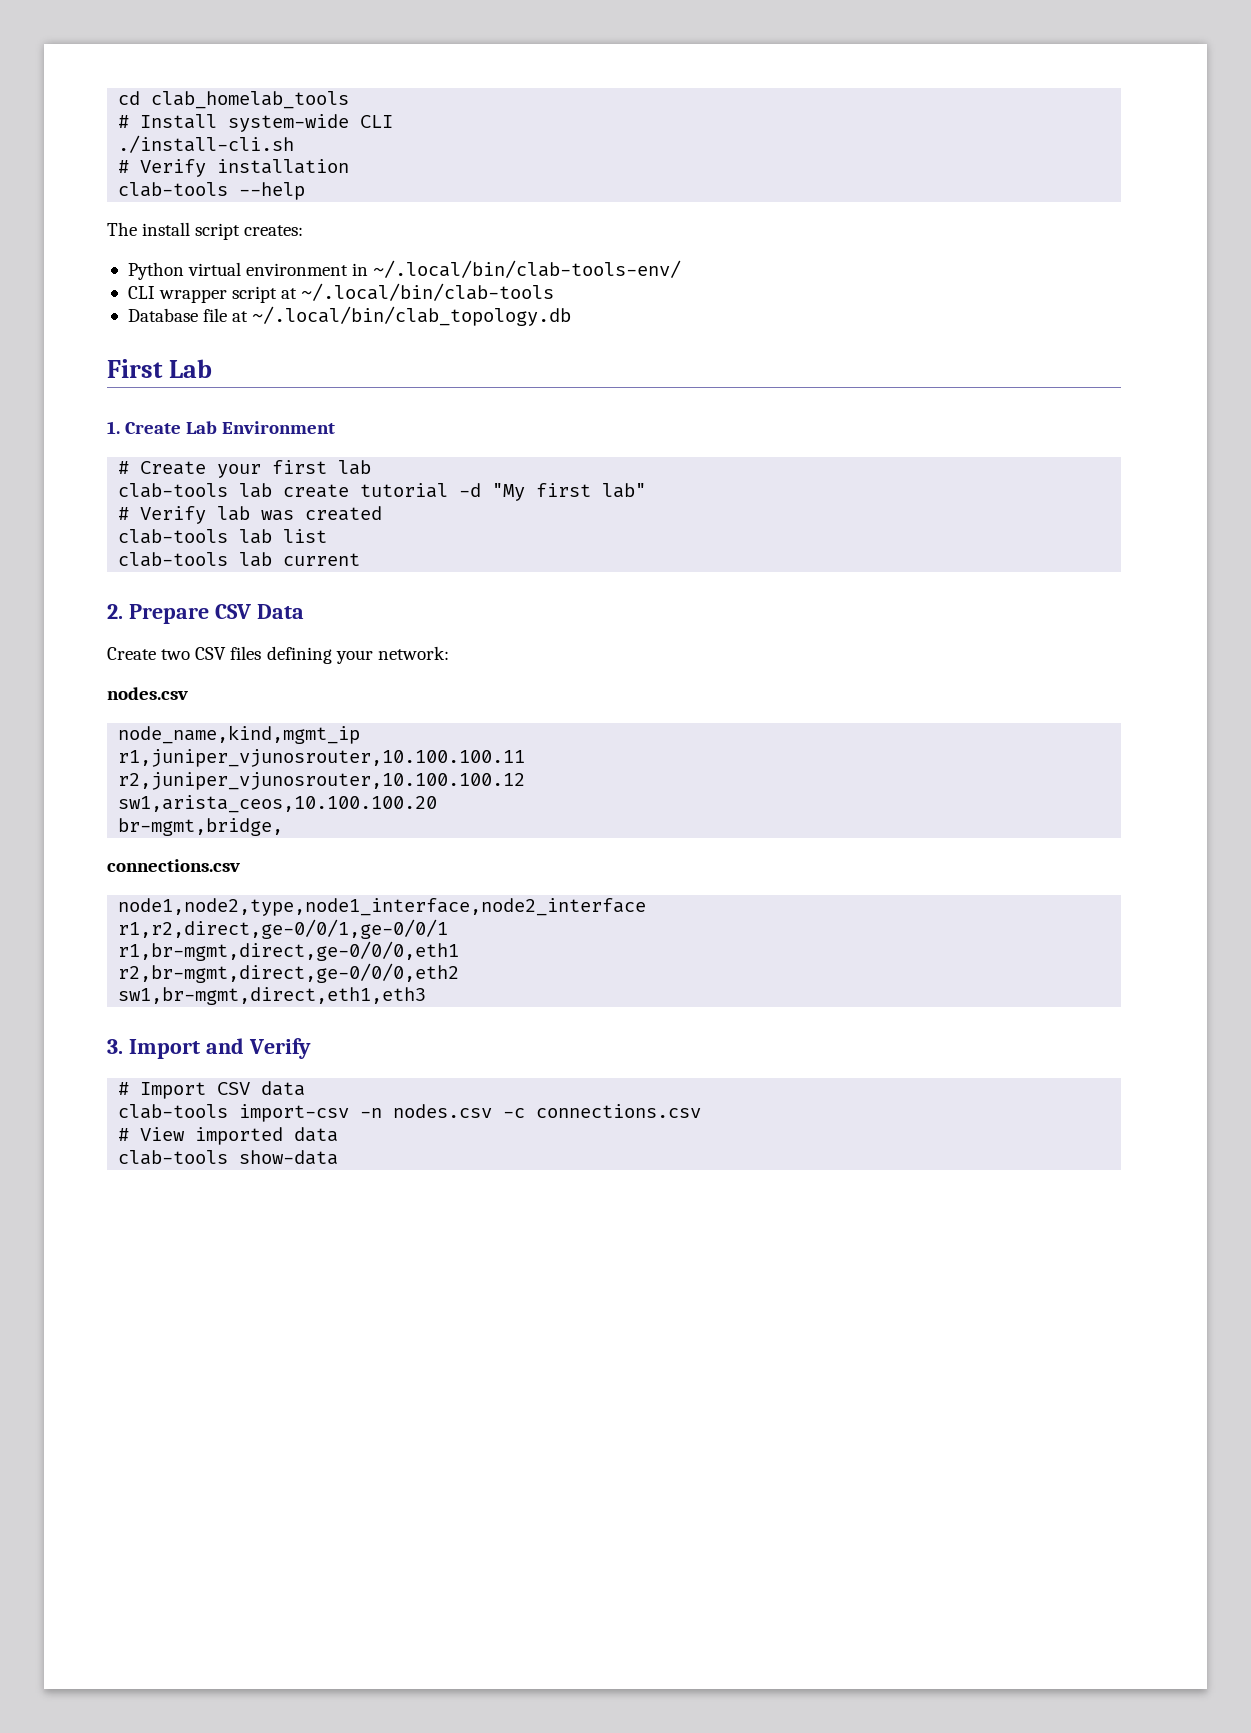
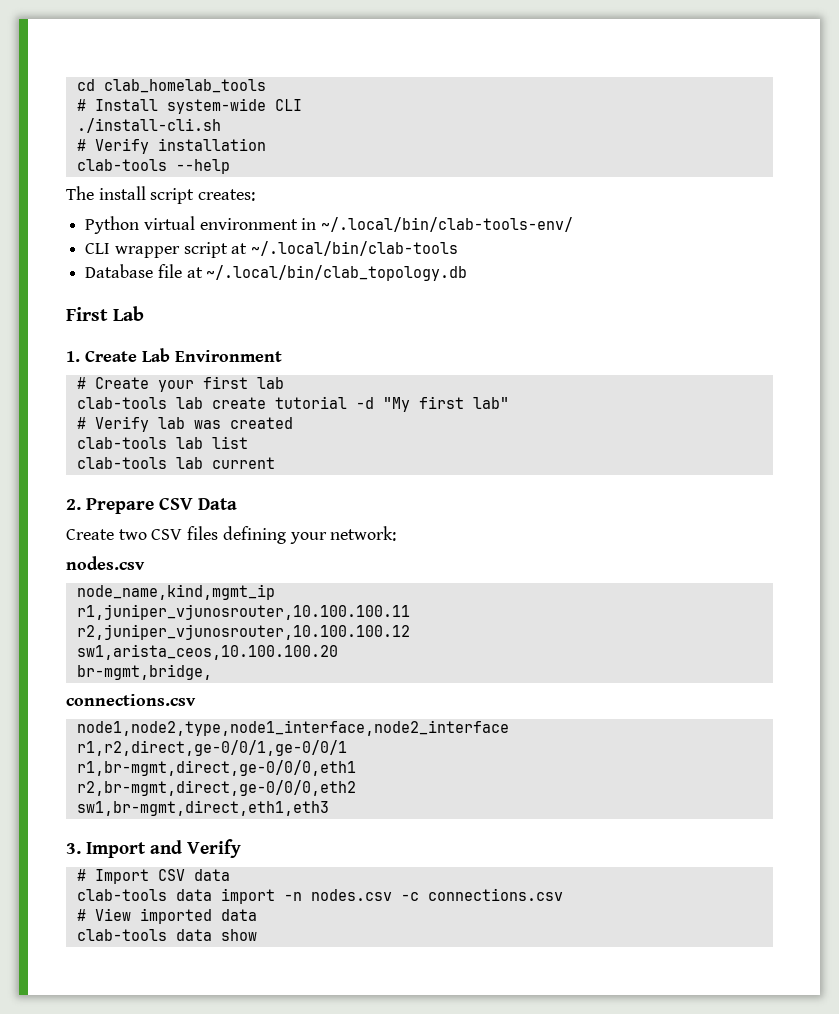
- clab-tools import-csv -n nodes.csv -c connections.csv
+ clab-tools data import -n nodes.csv -c connections.csv
- clab-tools show-data
+ clab-tools data show

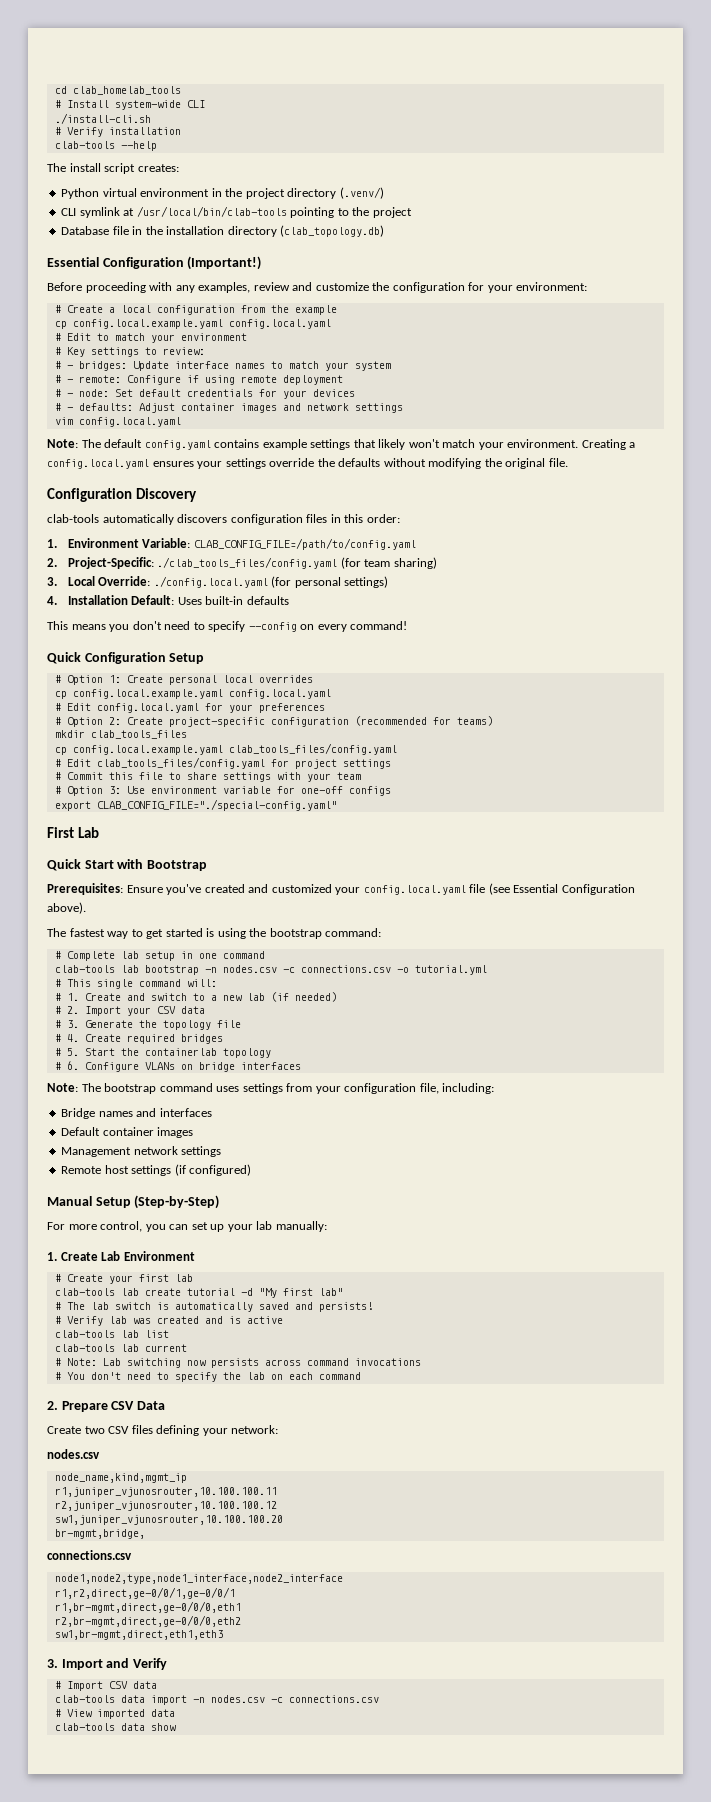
- Python virtual environment in ~/.local/bin/clab-tools-env/
- CLI wrapper script at ~/.local/bin/clab-tools
- Database file at ~/.local/bin/clab_topology.db
+ Python virtual environment in the project directory (.venv/)
+ CLI symlink at /usr/local/bin/clab-tools pointing to the project
+ Database file in the installation directory (clab_topology.db)
+ Essential Configuration (Important!)
+ Before proceeding with any examples, review and customize the configuration for your environment:
+ # Create a local configuration from the example
+ cp config.local.example.yaml config.local.yaml
+ # Edit to match your environment
+ # Key settings to review:
+ # - bridges: Update interface names to match your system
+ # - remote: Configure if using remote deployment
+ # - node: Set default credentials for your devices
+ # - defaults: Adjust container images and network settings
+ vim config.local.yaml
+ Note: The default config.yaml contains example settings that likely won't match your environment. Creating a config.local.yaml ensures your settings override the defaults without modifying the original file.
+ Configuration Discovery
+ clab-tools automatically discovers configuration files in this order:
+ 1. Environment Variable: CLAB_CONFIG_FILE=/path/to/config.yaml
+ 2. Project-Specific: ./clab_tools_files/config.yaml (for team sharing)
+ 3. Local Override: ./config.local.yaml (for personal settings)
+ 4. Installation Default: Uses built-in defaults
+ This means you don't need to specify --config on every command!
+ Quick Configuration Setup
+ # Option 1: Create personal local overrides
+ cp config.local.example.yaml config.local.yaml
+ # Edit config.local.yaml for your preferences
+ # Option 2: Create project-specific configuration (recommended for teams)
+ mkdir clab_tools_files
+ cp config.local.example.yaml clab_tools_files/config.yaml
+ # Edit clab_tools_files/config.yaml for project settings
+ # Commit this file to share settings with your team
+ # Option 3: Use environment variable for one-off configs
+ export CLAB_CONFIG_FILE="./special-config.yaml"
  First Lab
+ Quick Start with Bootstrap
+ Prerequisites: Ensure you've created and customized your config.local.yaml file (see Essential Configuration above).
+ The fastest way to get started is using the bootstrap command:
+ # Complete lab setup in one command
+ clab-tools lab bootstrap -n nodes.csv -c connections.csv -o tutorial.yml
+ # This single command will:
+ # 1. Create and switch to a new lab (if needed)
+ # 2. Import your CSV data
+ # 3. Generate the topology file
+ # 4. Create required bridges
+ # 5. Start the containerlab topology
+ # 6. Configure VLANs on bridge interfaces
+ Note: The bootstrap command uses settings from your configuration file, including:
+ Bridge names and interfaces
+ Default container images
+ Management network settings
+ Remote host settings (if configured)
+ Manual Setup (Step-by-Step)
+ For more control, you can set up your lab manually:
+ # The lab switch is automatically saved and persists!
- # Verify lab was created
+ # Verify lab was created and is active
+ # Note: Lab switching now persists across command invocations
+ # You don't need to specify the lab on each command
- sw1,arista_ceos,10.100.100.20
+ sw1,juniper_vjunosrouter,10.100.100.20

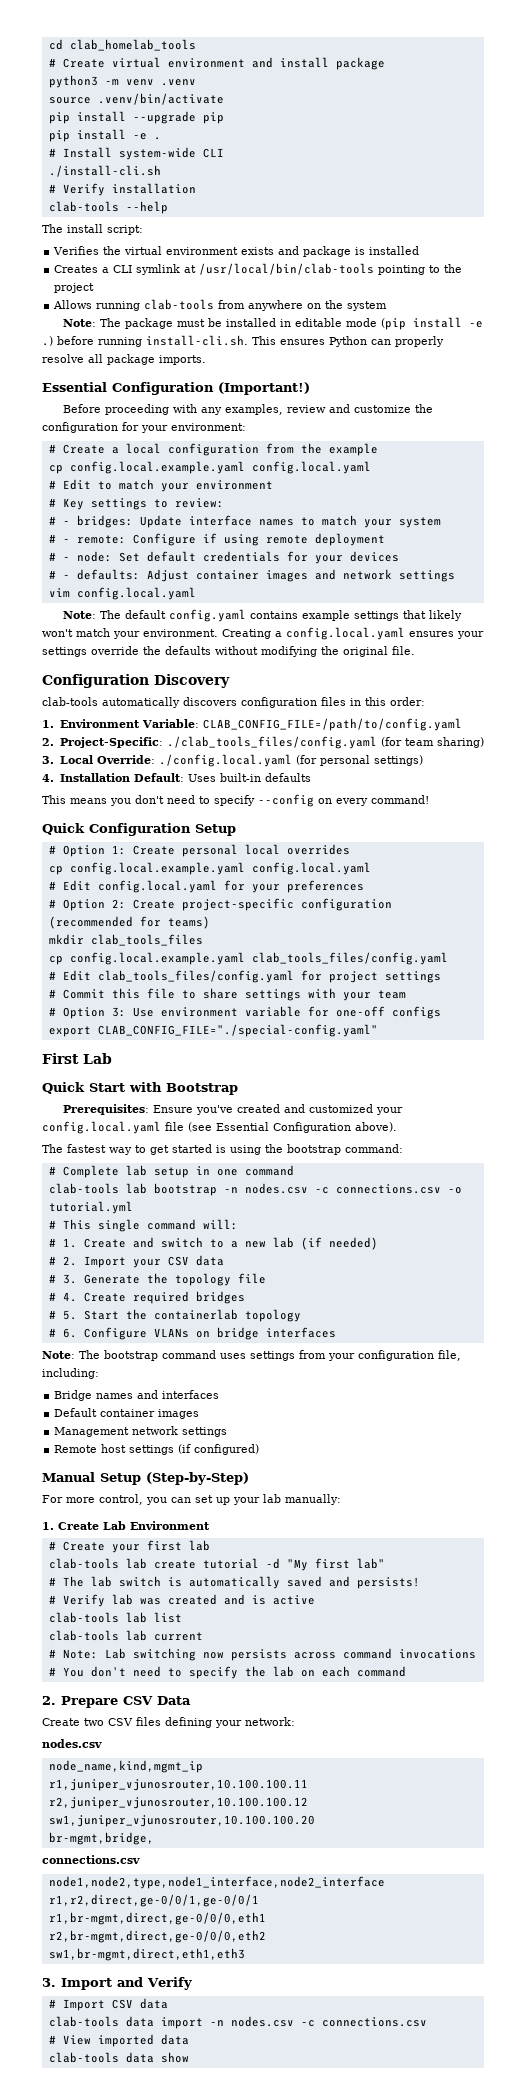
+ # Create virtual environment and install package
+ python3 -m venv .venv
+ source .venv/bin/activate
+ pip install --upgrade pip
+ pip install -e .
- The install script creates:
- Python virtual environment in the project directory (.venv/)
- CLI symlink at /usr/local/bin/clab-tools pointing to the project
+ The install script:
+ Verifies the virtual environment exists and package is installed
+ Creates a CLI symlink at /usr/local/bin/clab-tools pointing to the project
- Database file in the installation directory (clab_topology.db)
+ Allows running clab-tools from anywhere on the system
+ Note: The package must be installed in editable mode (pip install -e .) before running install-cli.sh. This ensures Python can properly resolve all package imports.

